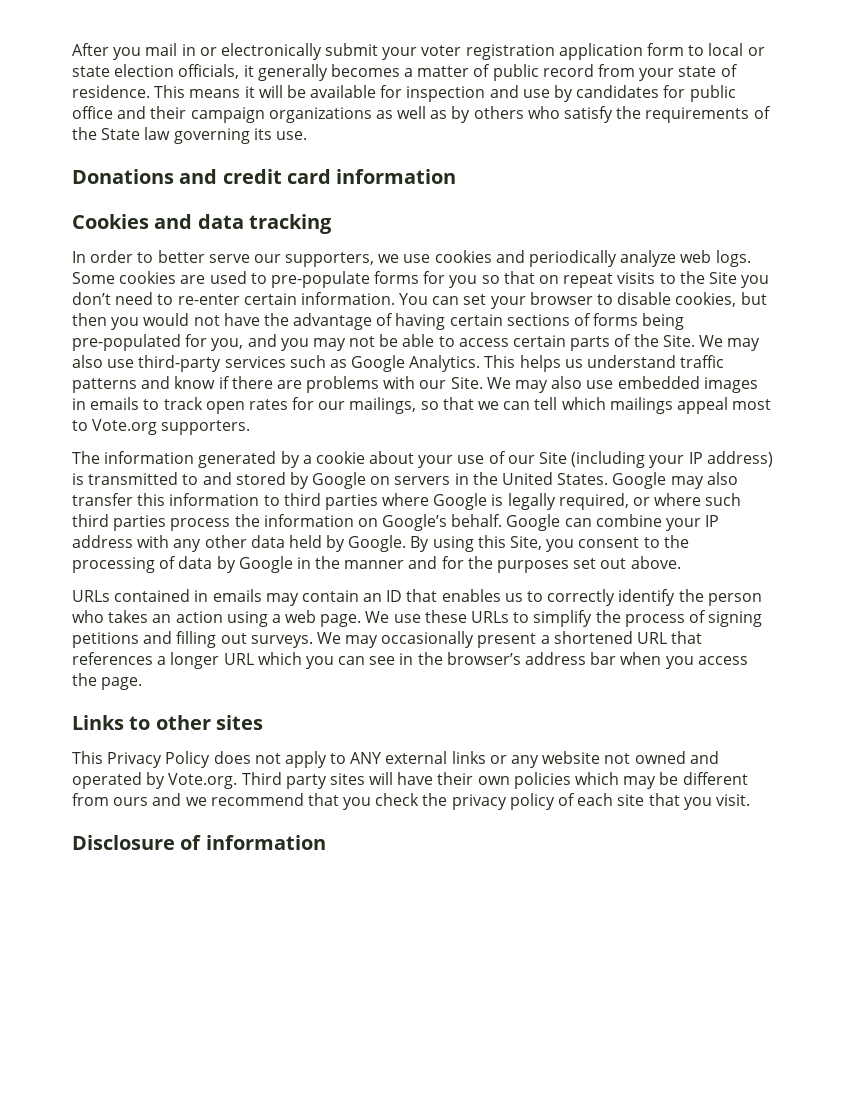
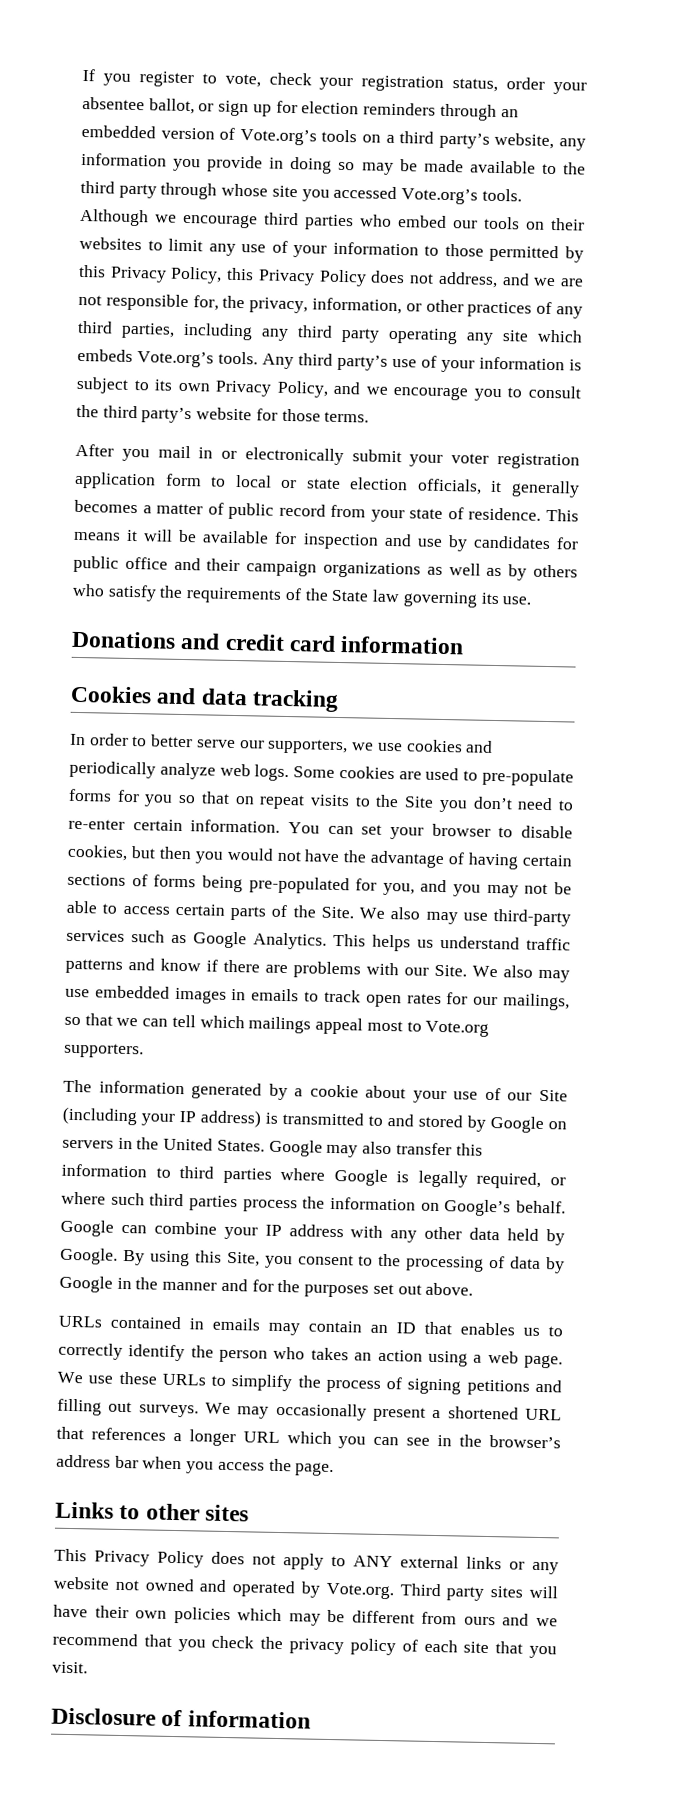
+ If you register to vote, check your registration status, order your absentee ballot, or sign up for election reminders through an embedded version of Vote.org’s tools on a third party’s website, any information you provide in doing so may be made available to the third party through whose site you accessed Vote.org’s tools. Although we encourage third parties who embed our tools on their websites to limit any use of your information to those permitted by this Privacy Policy, this Privacy Policy does not address, and we are not responsible for, the privacy, information, or other practices of any third parties, including any third party operating any site which embeds Vote.org’s tools. Any third party’s use of your information is subject to its own Privacy Policy, and we encourage you to consult the third party’s website for those terms.
- We may also use third-party services such as Google Analytics.
+ We also may use third-party services such as Google Analytics.
- We may also use embedded images in emails to track open rates for our mailings, so that we can tell which mailings appeal most to Vote.org supporters.
+ We also may use embedded images in emails to track open rates for our mailings, so that we can tell which mailings appeal most to Vote.org supporters.

